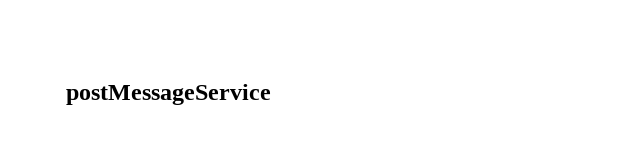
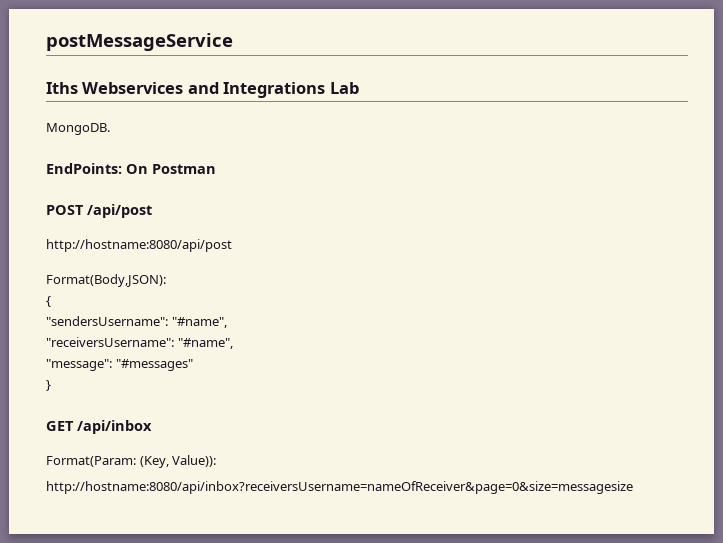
+ Iths Webservices and Integrations Lab
+ MongoDB.
+ EndPoints: On Postman
+ POST /api/post
+ http://hostname:8080/api/post
+ Format(Body,JSON):
+ {
+ "sendersUsername": "#name",
+ "receiversUsername": "#name",
+ "message": "#messages"
+ }
+ GET /api/inbox
+ Format(Param: (Key, Value)):
+ http://hostname:8080/api/inbox?receiversUsername=nameOfReceiver&page=0&size=messagesize

